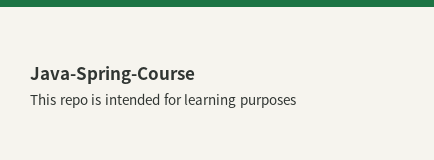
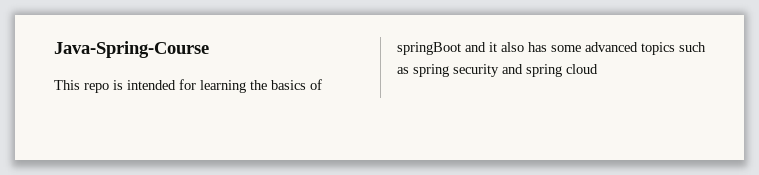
- This repo is intended for learning purposes
+ This repo is intended for learning the basics of springBoot and it also has some advanced topics such as spring security and spring cloud

